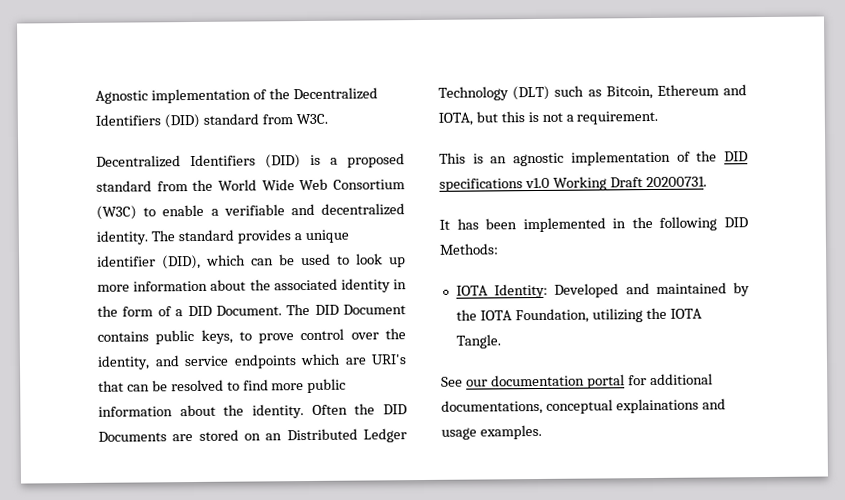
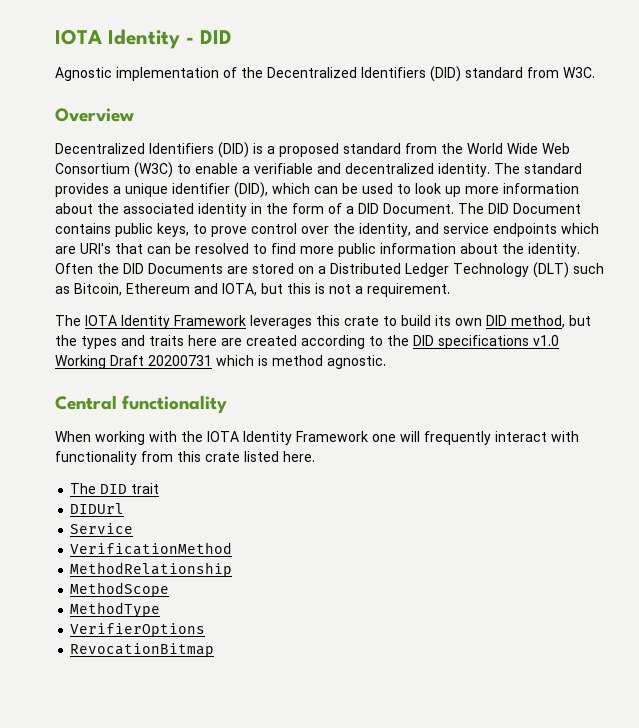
+ IOTA Identity - DID
+ Overview
- Often the DID Documents are stored on an Distributed Ledger Technology (DLT) such as Bitcoin, Ethereum and IOTA, but this is not a requirement.
+ Often the DID Documents are stored on a Distributed Ledger Technology (DLT) such as Bitcoin, Ethereum and IOTA, but this is not a requirement.
- This is an agnostic implementation of the DID specifications v1.0 Working Draft 20200731.
- It has been implemented in the following DID Methods:
- IOTA Identity: Developed and maintained by the IOTA Foundation, utilizing the IOTA Tangle.
- See our documentation portal for additional documentations, conceptual explainations and usage examples.
+ The IOTA Identity Framework leverages this crate to build its own DID method, but the types and traits here are created according to the DID specifications v1.0 Working Draft 20200731 which is method agnostic.
+ Central functionality
+ When working with the IOTA Identity Framework one will frequently interact with functionality from this crate listed here.
+ The DID trait
+ DIDUrl
+ Service
+ VerificationMethod
+ MethodRelationship
+ MethodScope
+ MethodType
+ VerifierOptions
+ RevocationBitmap

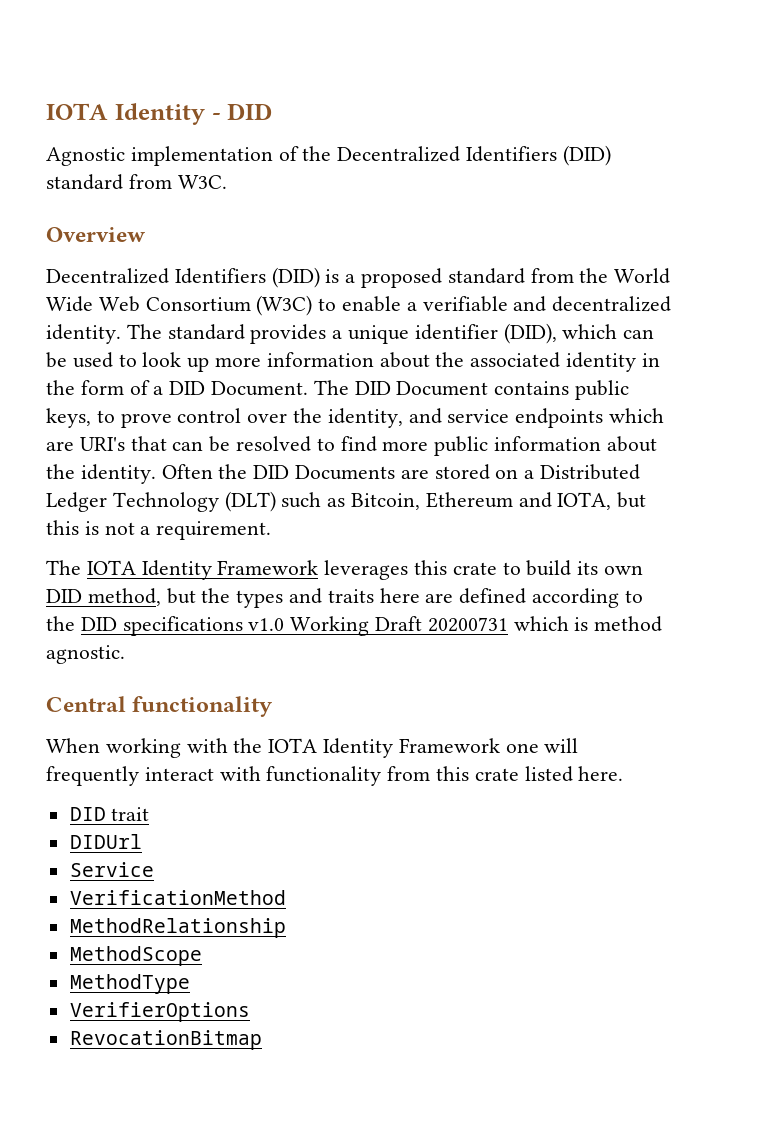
- The IOTA Identity Framework leverages this crate to build its own DID method, but the types and traits here are created according to the DID specifications v1.0 Working Draft 20200731 which is method agnostic.
+ The IOTA Identity Framework leverages this crate to build its own DID method, but the types and traits here are defined according to the DID specifications v1.0 Working Draft 20200731 which is method agnostic.
- The DID trait
+ DID trait

